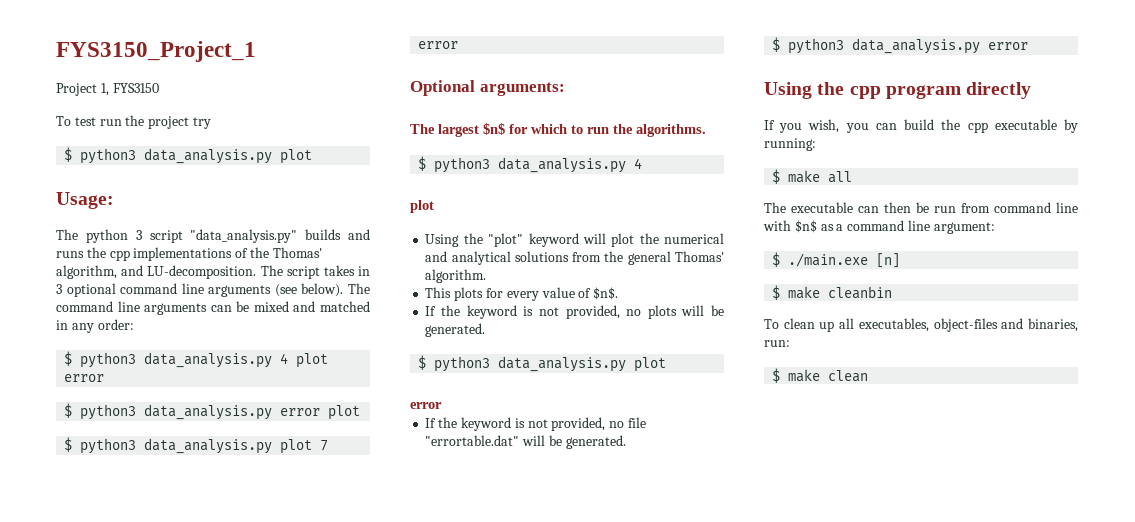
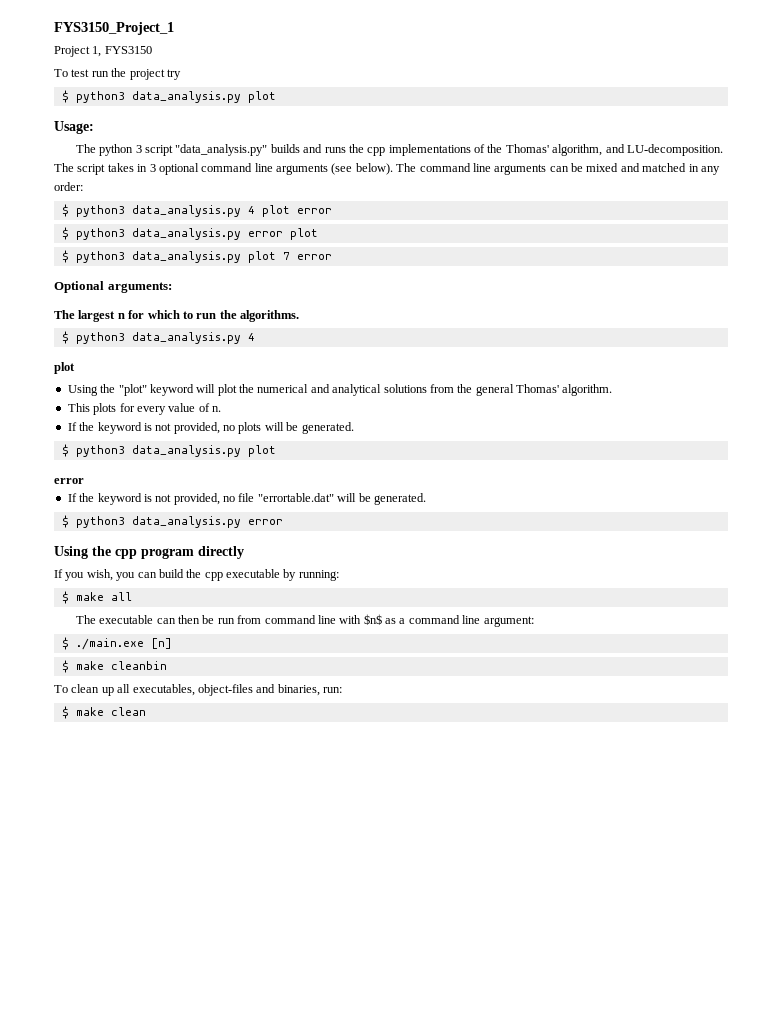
- The largest $n$ for which to run the algorithms.
+ The largest n for which to run the algorithms.
- This plots for every value of $n$.
+ This plots for every value of n.

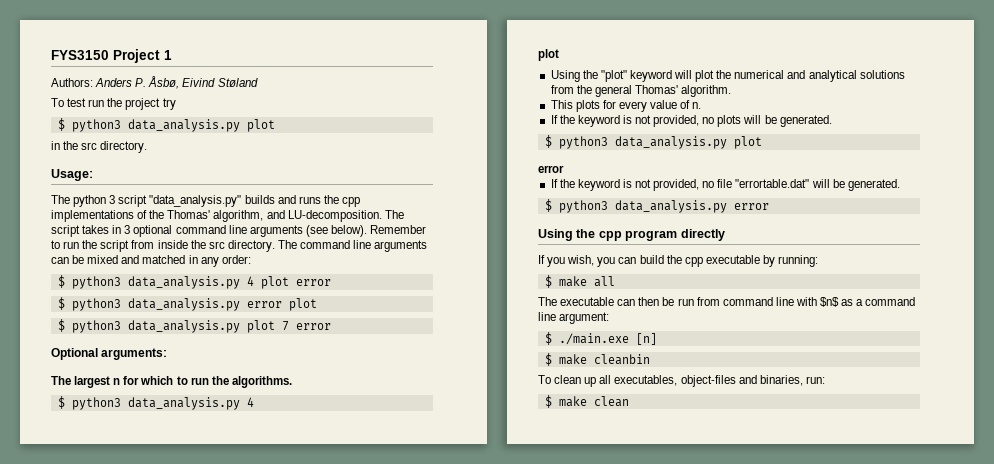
- FYS3150_Project_1
- Project 1, FYS3150
+ FYS3150 Project 1
+ Authors: Anders P. Åsbø, Eivind Støland
+ in the src directory.
+ Remember to run the script from inside the src directory.

